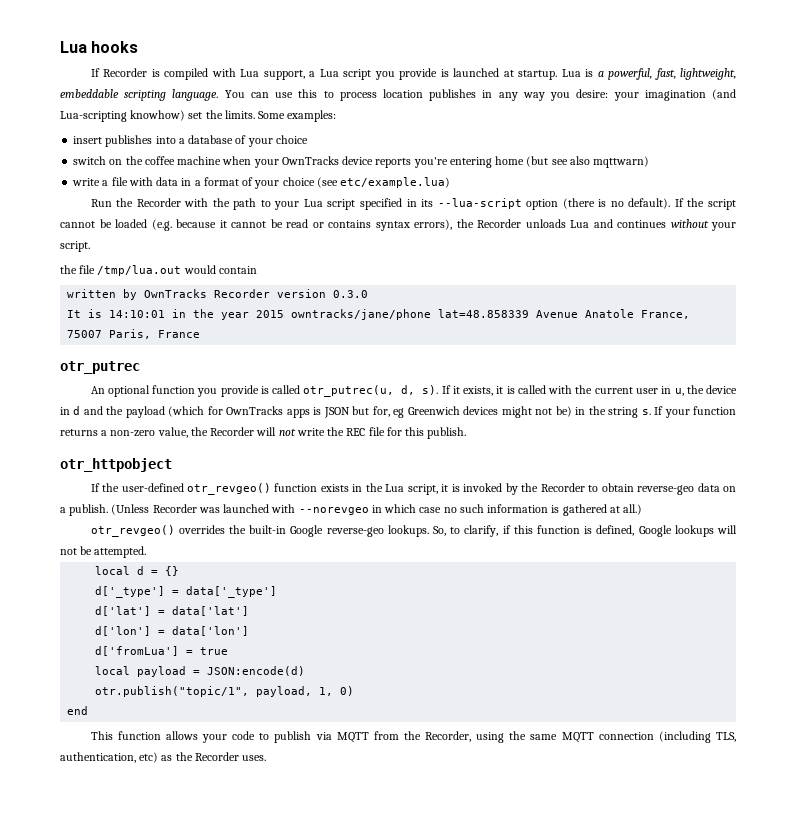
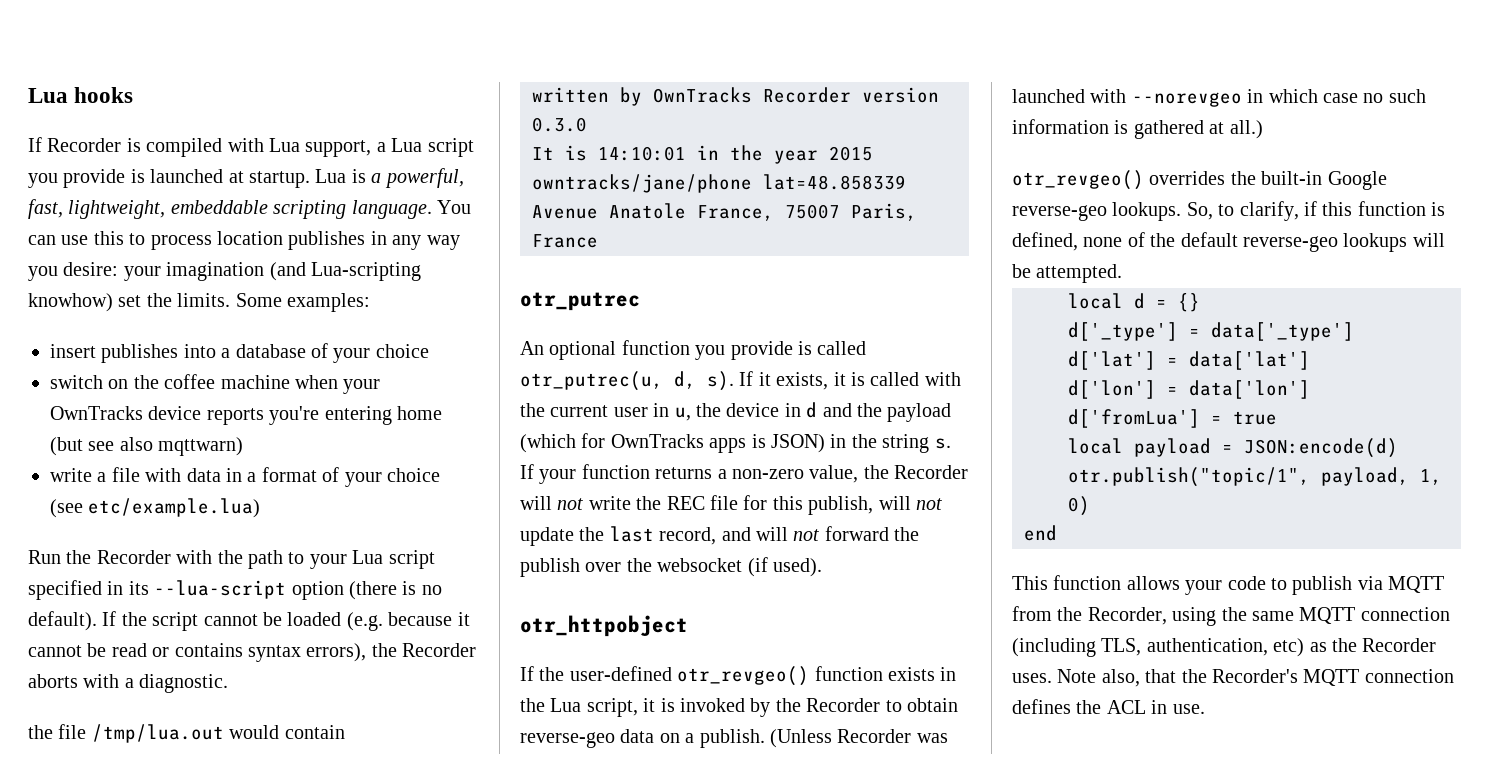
- If the script cannot be loaded (e.g. because it cannot be read or contains syntax errors), the Recorder unloads Lua and continues without your script.
+ If the script cannot be loaded (e.g. because it cannot be read or contains syntax errors), the Recorder aborts with a diagnostic.
- If it exists, it is called with the current user in u, the device in d and the payload (which for OwnTracks apps is JSON but for, eg Greenwich devices might not be) in the string s.
+ If it exists, it is called with the current user in u, the device in d and the payload (which for OwnTracks apps is JSON) in the string s.
- If your function returns a non-zero value, the Recorder will not write the REC file for this publish.
+ If your function returns a non-zero value, the Recorder will not write the REC file for this publish, will not update the last record, and will not forward the publish over the websocket (if used).
- So, to clarify, if this function is defined, Google lookups will not be attempted.
+ So, to clarify, if this function is defined, none of the default reverse-geo lookups will be attempted.
+ Note also, that the Recorder's MQTT connection defines the ACL in use.

